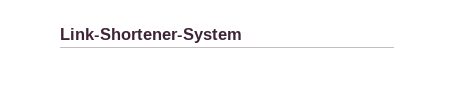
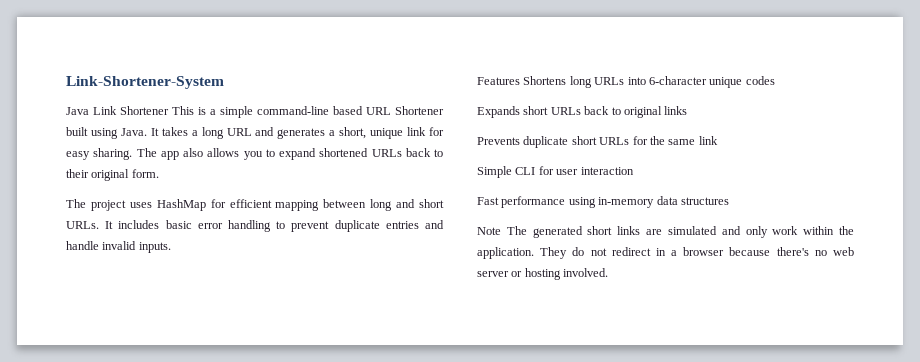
+ Java Link Shortener This is a simple command-line based URL Shortener built using Java. It takes a long URL and generates a short, unique link for easy sharing. The app also allows you to expand shortened URLs back to their original form.
+ The project uses HashMap for efficient mapping between long and short URLs. It includes basic error handling to prevent duplicate entries and handle invalid inputs.
+ Features Shortens long URLs into 6-character unique codes
+ Expands short URLs back to original links
+ Prevents duplicate short URLs for the same link
+ Simple CLI for user interaction
+ Fast performance using in-memory data structures
+ Note The generated short links are simulated and only work within the application. They do not redirect in a browser because there's no web server or hosting involved.

